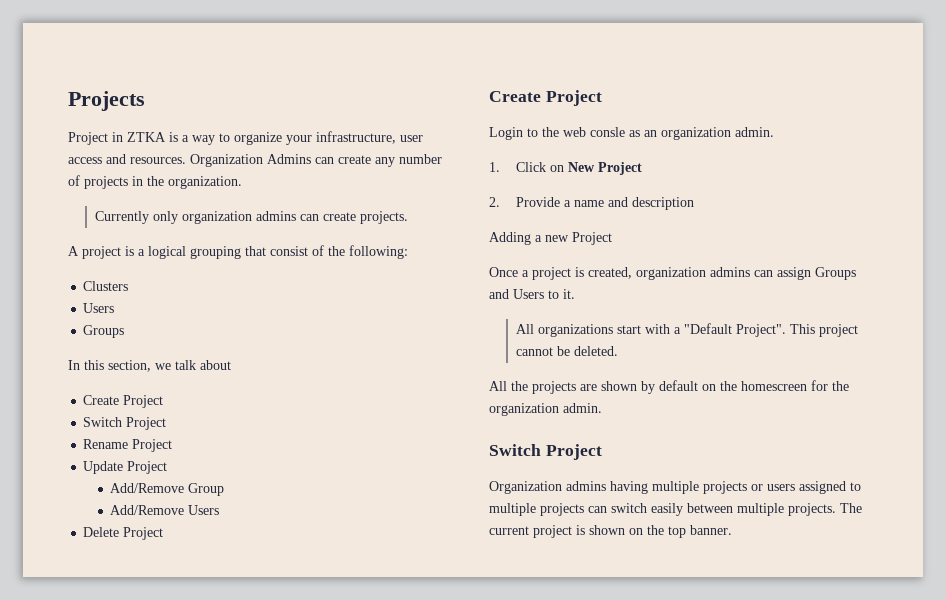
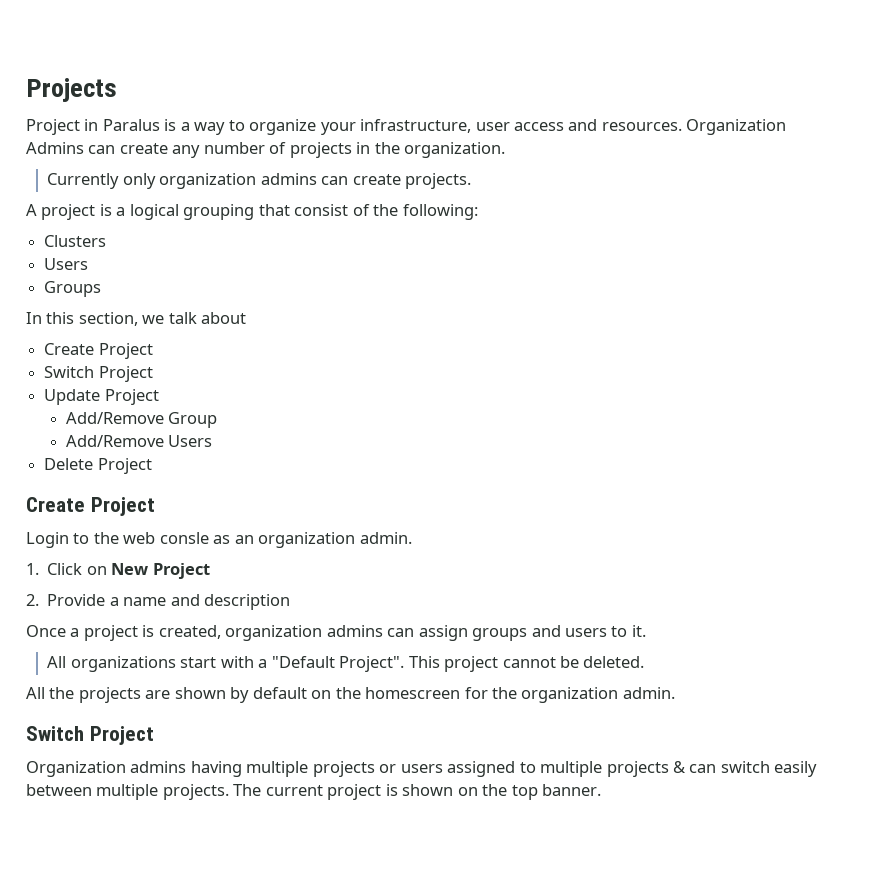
- Project in ZTKA is a way to organize your infrastructure, user access and resources.
+ Project in Paralus is a way to organize your infrastructure, user access and resources.
- Rename Project
- Adding a new Project
- Once a project is created, organization admins can assign Groups and Users to it.
+ Once a project is created, organization admins can assign groups and users to it.
- Organization admins having multiple projects or users assigned to multiple projects can switch easily between multiple projects.
+ Organization admins having multiple projects or users assigned to multiple projects & can switch easily between multiple projects.

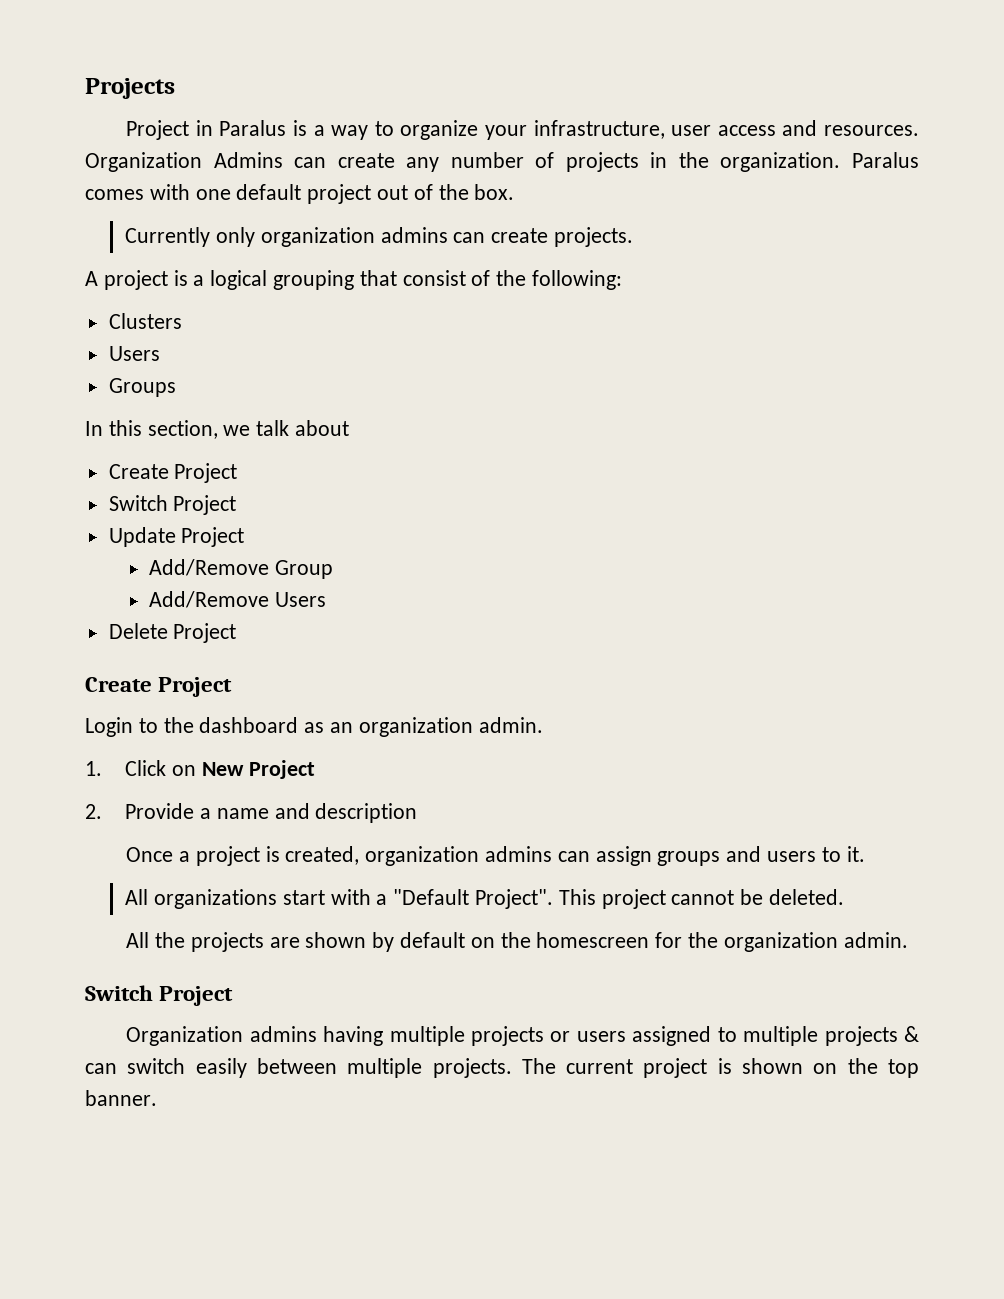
+ Paralus comes with one default project out of the box.
- Login to the web consle as an organization admin.
+ Login to the dashboard as an organization admin.

